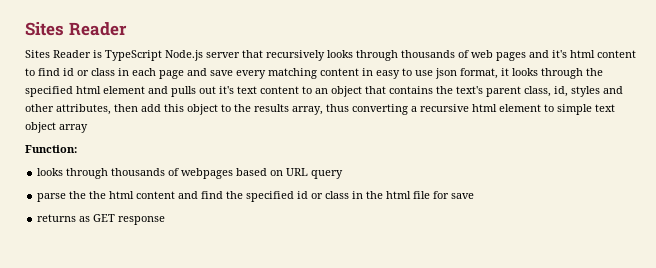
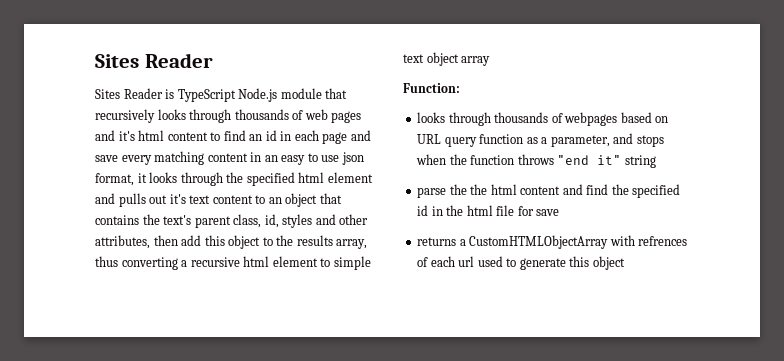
- Sites Reader is TypeScript Node.js server that recursively looks through thousands of web pages and it's html content to find id or class in each page and save every matching content in easy to use json format, it looks through the specified html element and pulls out it's text content to an object that contains the text's parent class, id, styles and other attributes, then add this object to the results array, thus converting a recursive html element to simple text object array
+ Sites Reader is TypeScript Node.js module that recursively looks through thousands of web pages and it's html content to find an id in each page and save every matching content in an easy to use json format, it looks through the specified html element and pulls out it's text content to an object that contains the text's parent class, id, styles and other attributes, then add this object to the results array, thus converting a recursive html element to simple text object array
- looks through thousands of webpages based on URL query
+ looks through thousands of webpages based on URL query function as a parameter, and stops when the function throws "end it" string
- parse the the html content and find the specified id or class in the html file for save
+ parse the the html content and find the specified id in the html file for save
- returns as GET response
+ returns a CustomHTMLObjectArray with refrences of each url used to generate this object

